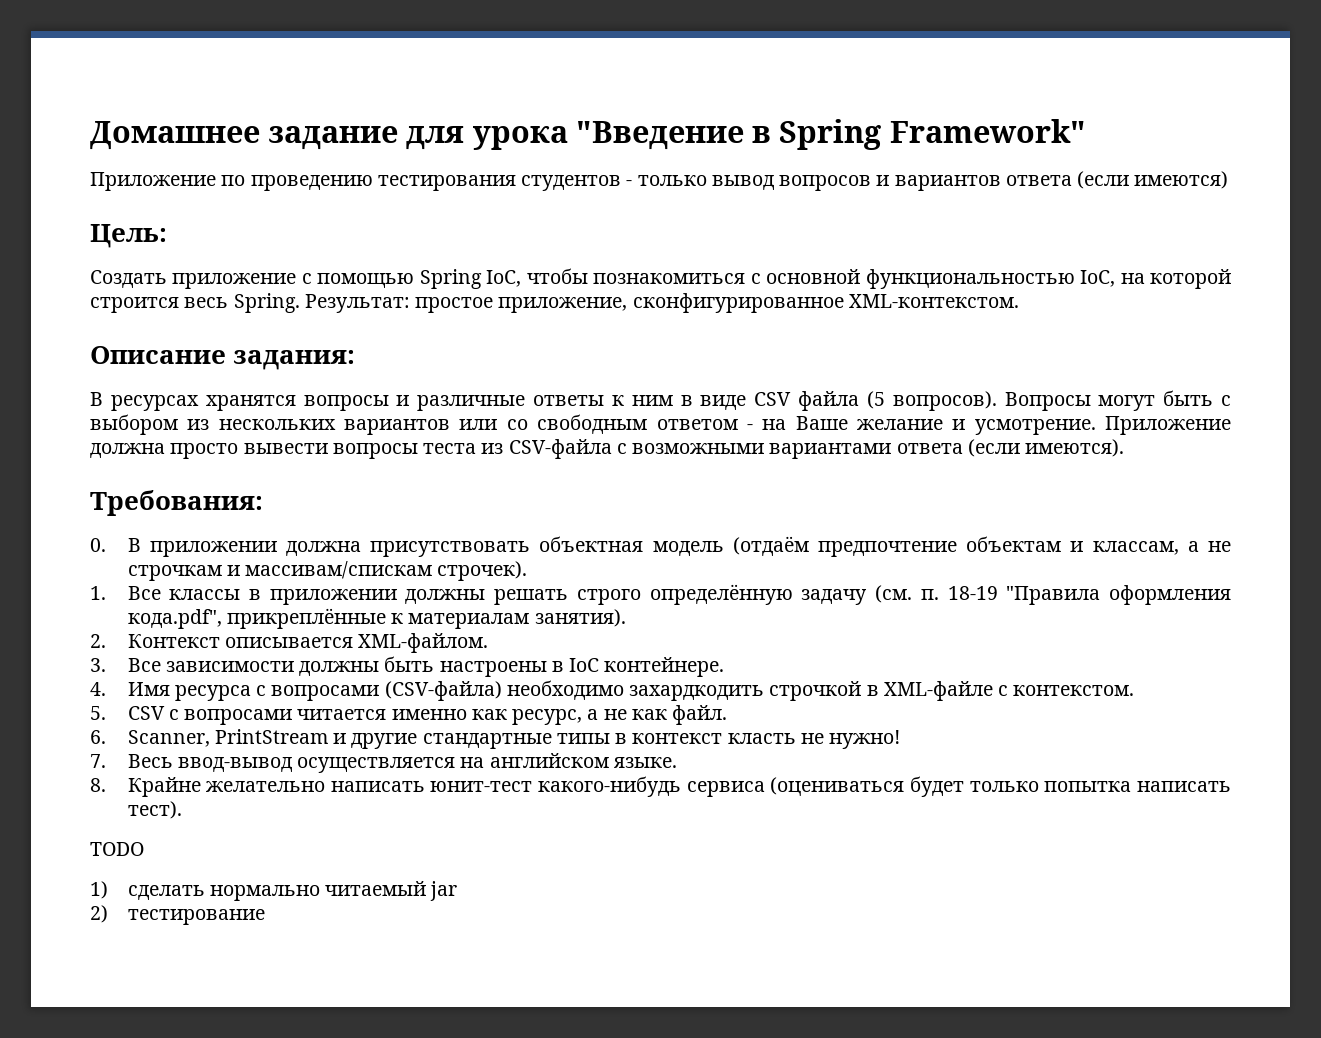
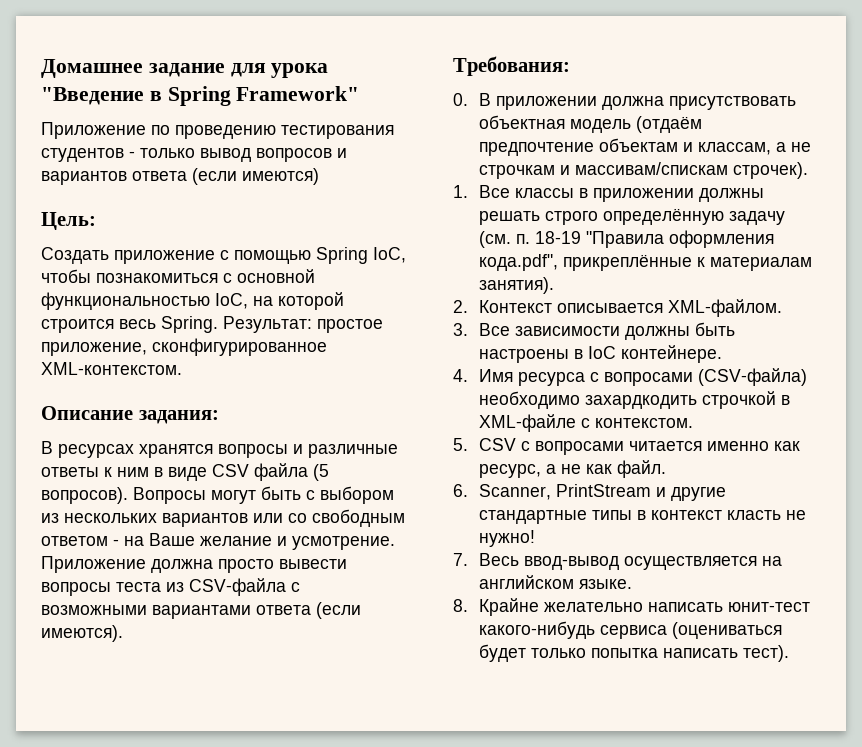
- TODO
- 1) сделать нормально читаемый jar
- 2) тестирование

